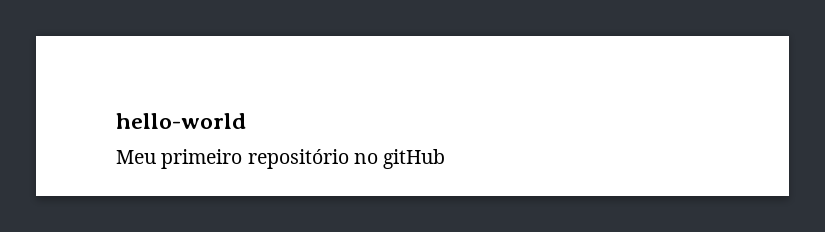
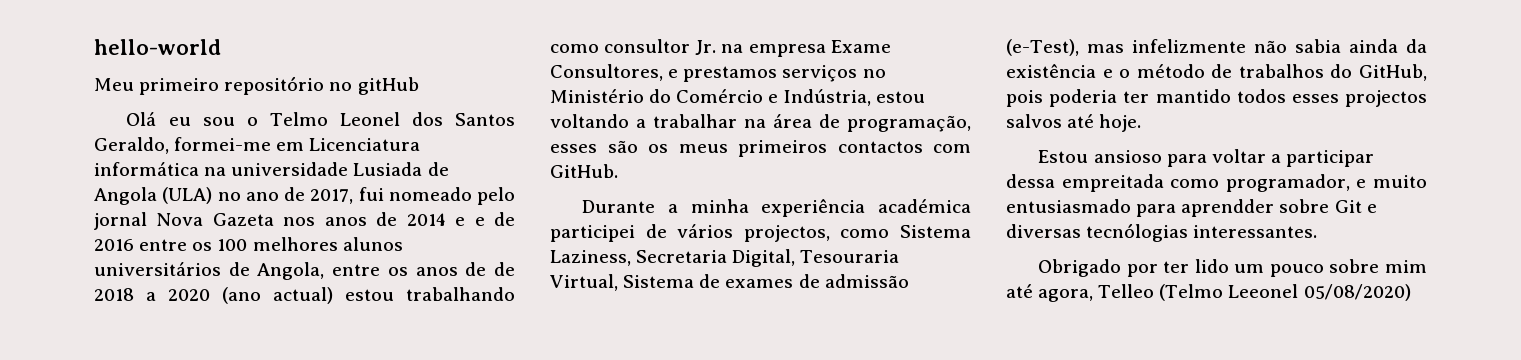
+ Olá eu sou o Telmo Leonel dos Santos Geraldo, formei-me em Licenciatura informática na universidade Lusiada de Angola (ULA) no ano de 2017, fui nomeado pelo jornal Nova Gazeta nos anos de 2014 e e de 2016 entre os 100 melhores alunos universitários de Angola, entre os anos de de 2018 a 2020 (ano actual) estou trabalhando como consultor Jr. na empresa Exame Consultores, e prestamos serviços no Ministério do Comércio e Indústria, estou voltando a trabalhar na área de programação, esses são os meus primeiros contactos com GitHub.
+ Durante a minha experiência académica participei de vários projectos, como Sistema Laziness, Secretaria Digital, Tesouraria Virtual, Sistema de exames de admissão (e-Test), mas infelizmente não sabia ainda da existência e o método de trabalhos do GitHub, pois poderia ter mantido todos esses projectos salvos até hoje.
+ Estou ansioso para voltar a participar dessa empreitada como programador, e muito entusiasmado para aprendder sobre Git e diversas tecnólogias interessantes.
+ Obrigado por ter lido um pouco sobre mim até agora, Telleo (Telmo Leeonel 05/08/2020)

